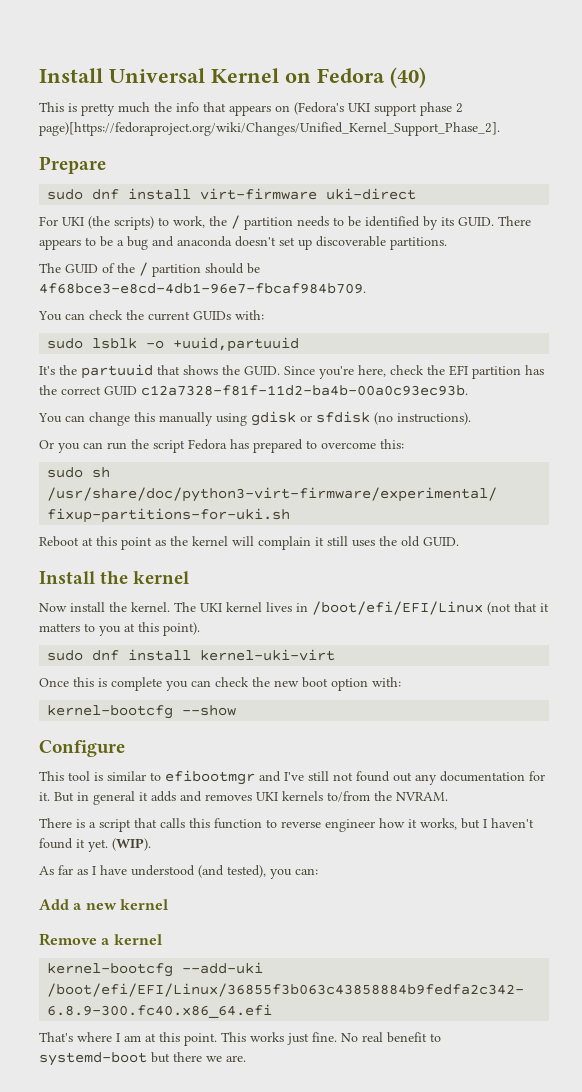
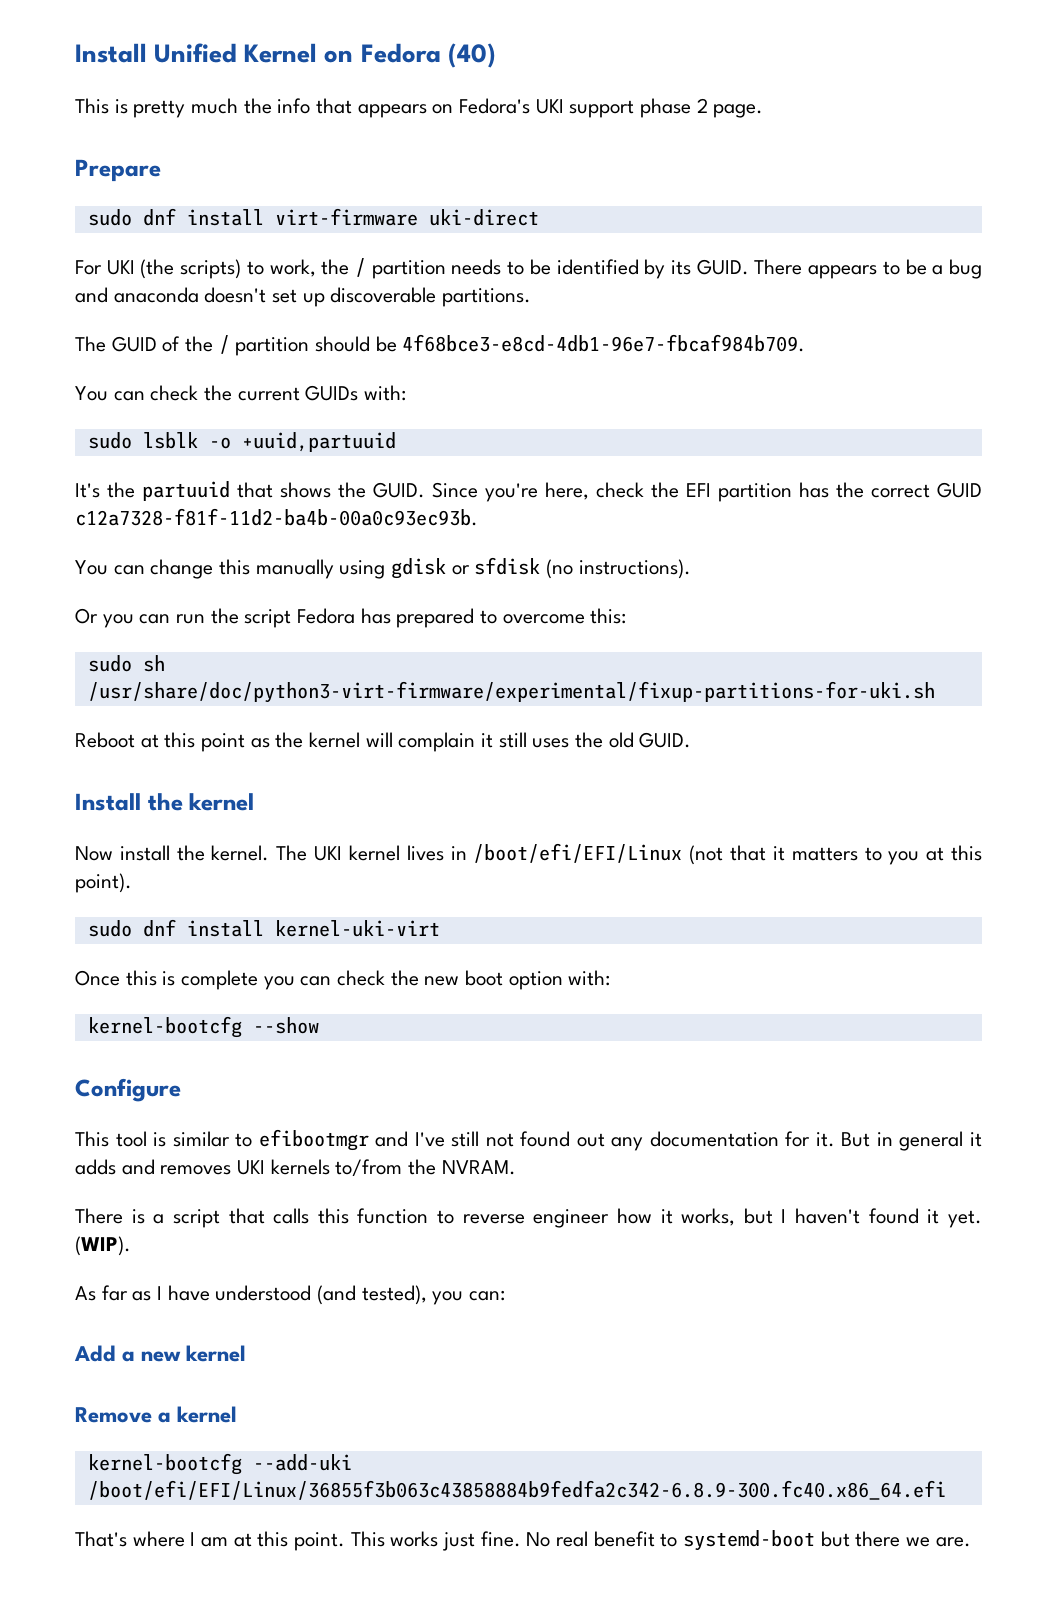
- Install Universal Kernel on Fedora (40)
+ Install Unified Kernel on Fedora (40)
- This is pretty much the info that appears on (Fedora's UKI support phase 2 page)[https://fedoraproject.org/wiki/Changes/Unified_Kernel_Support_Phase_2].
+ This is pretty much the info that appears on Fedora's UKI support phase 2 page.

